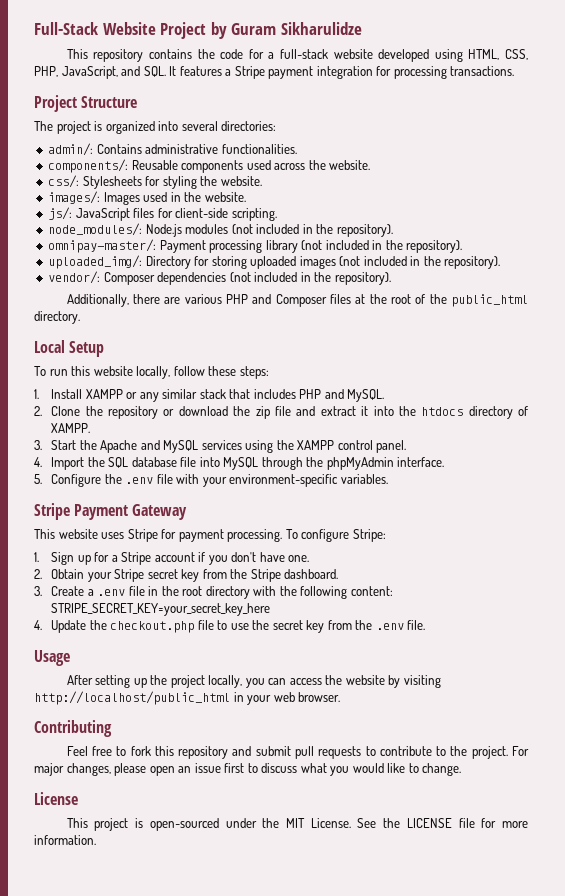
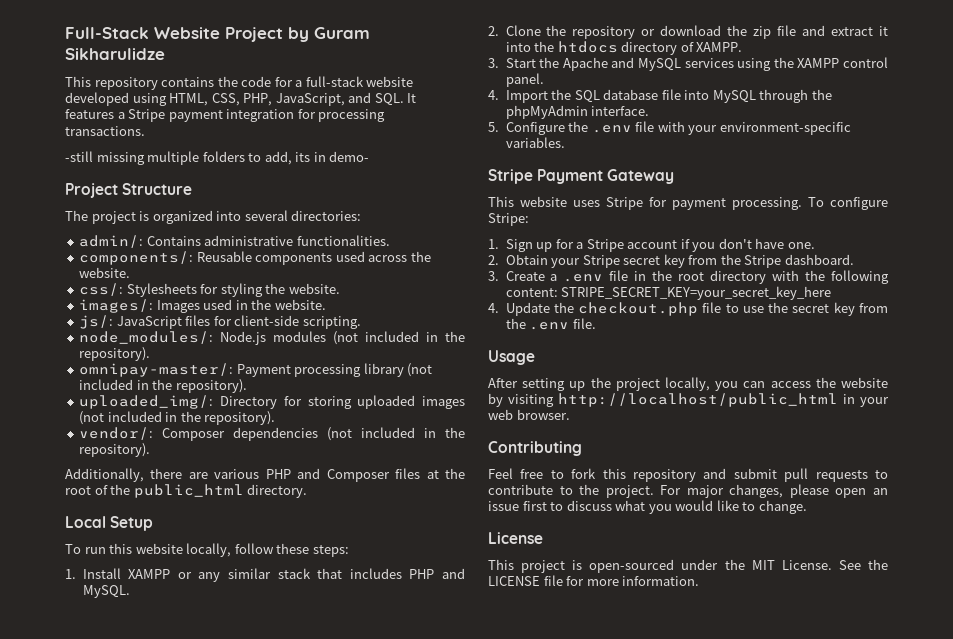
+ -still missing multiple folders to add, its in demo-

